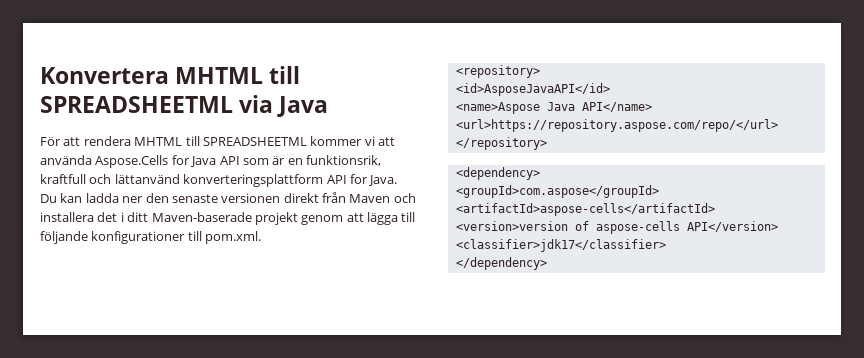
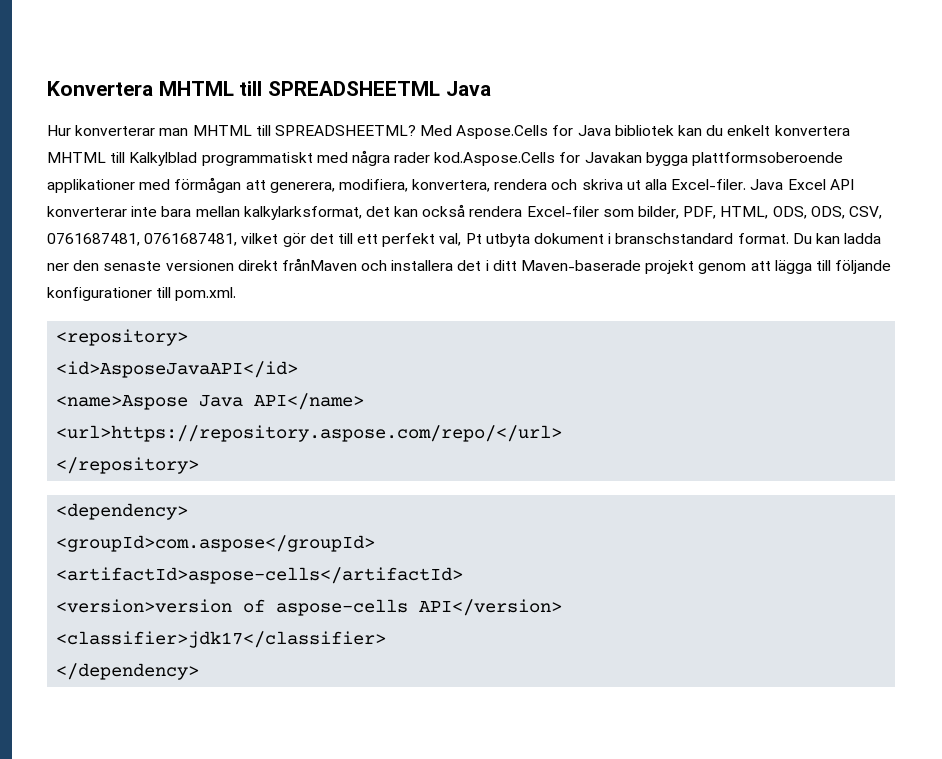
- Konvertera MHTML till SPREADSHEETML via Java
+ Konvertera MHTML till SPREADSHEETML Java
- För att rendera MHTML till SPREADSHEETML kommer vi att använda Aspose.Cells for Java API som är en funktionsrik, kraftfull och lättanvänd konverteringsplattform API for Java.
+ Hur konverterar man MHTML till SPREADSHEETML? Med Aspose.Cells for Java bibliotek kan du enkelt konvertera MHTML till Kalkylblad programmatiskt med några rader kod.Aspose.Cells for Javakan bygga plattformsoberoende applikationer med förmågan att generera, modifiera, konvertera, rendera och skriva ut alla Excel-filer. Java Excel API konverterar inte bara mellan kalkylarksformat, det kan också rendera Excel-filer som bilder, PDF, HTML, ODS, ODS, CSV, 0761687481, 0761687481, vilket gör det till ett perfekt val, Pt utbyta dokument i branschstandard format.
- Du kan ladda ner den senaste versionen direkt från Maven och installera det i ditt Maven-baserade projekt genom att lägga till följande konfigurationer till pom.xml.
+ Du kan ladda ner den senaste versionen direkt frånMaven och installera det i ditt Maven-baserade projekt genom att lägga till följande konfigurationer till pom.xml.

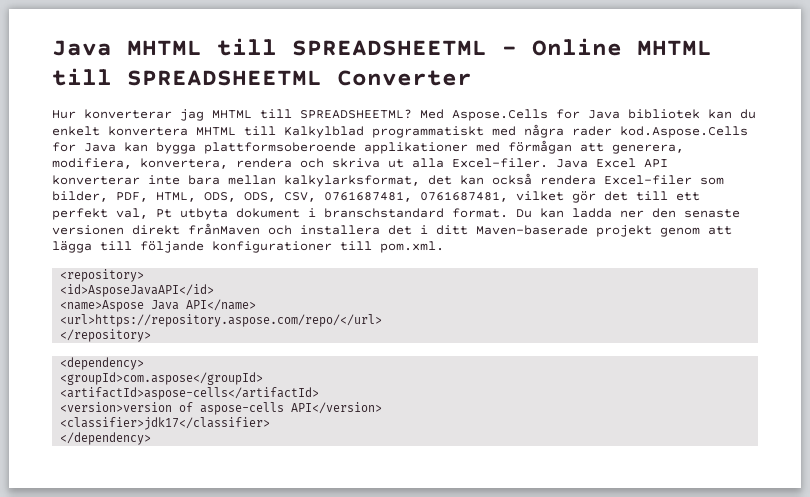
- Konvertera MHTML till SPREADSHEETML Java
+ Java MHTML till SPREADSHEETML - Online MHTML till SPREADSHEETML Converter
- Hur konverterar man MHTML till SPREADSHEETML?
+ Hur konverterar jag MHTML till SPREADSHEETML?
- Med Aspose.Cells for Java bibliotek kan du enkelt konvertera MHTML till Kalkylblad programmatiskt med några rader kod.Aspose.Cells for Javakan bygga plattformsoberoende applikationer med förmågan att generera, modifiera, konvertera, rendera och skriva ut alla Excel-filer.
+ Med Aspose.Cells for Java bibliotek kan du enkelt konvertera MHTML till Kalkylblad programmatiskt med några rader kod.Aspose.Cells for Java kan bygga plattformsoberoende applikationer med förmågan att generera, modifiera, konvertera, rendera och skriva ut alla Excel-filer.

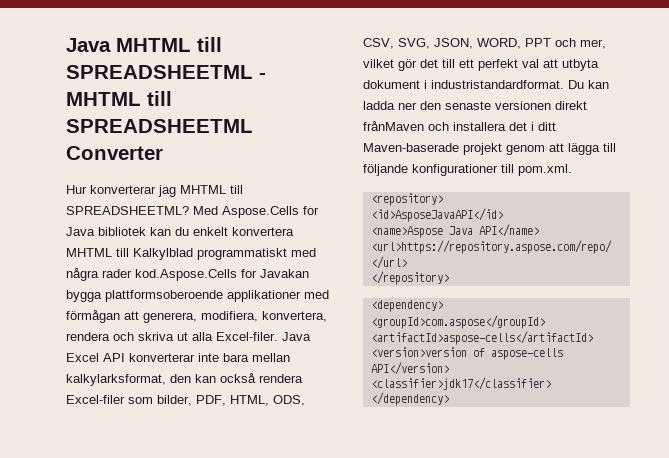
- Java MHTML till SPREADSHEETML - Online MHTML till SPREADSHEETML Converter
+ Java MHTML till SPREADSHEETML - MHTML till SPREADSHEETML Converter
- Med Aspose.Cells for Java bibliotek kan du enkelt konvertera MHTML till Kalkylblad programmatiskt med några rader kod.Aspose.Cells for Java kan bygga plattformsoberoende applikationer med förmågan att generera, modifiera, konvertera, rendera och skriva ut alla Excel-filer.
+ Med Aspose.Cells for Java bibliotek kan du enkelt konvertera MHTML till Kalkylblad programmatiskt med några rader kod.Aspose.Cells for Javakan bygga plattformsoberoende applikationer med förmågan att generera, modifiera, konvertera, rendera och skriva ut alla Excel-filer.
- Java Excel API konverterar inte bara mellan kalkylarksformat, det kan också rendera Excel-filer som bilder, PDF, HTML, ODS, ODS, CSV, 0761687481, 0761687481, vilket gör det till ett perfekt val, Pt utbyta dokument i branschstandard format.
+ Java Excel API konverterar inte bara mellan kalkylarksformat, den kan också rendera Excel-filer som bilder, PDF, HTML, ODS, CSV, SVG, JSON, WORD, PPT och mer, vilket gör det till ett perfekt val att utbyta dokument i industristandardformat.

